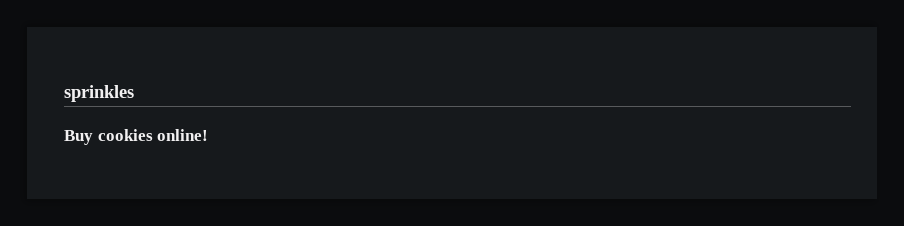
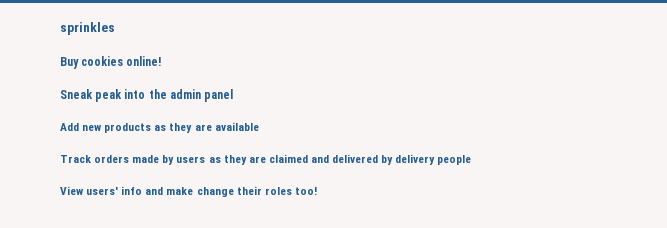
+ Sneak peak into the admin panel
+ Add new products as they are available
+ Track orders made by users as they are claimed and delivered by delivery people
+ View users' info and make change their roles too!

